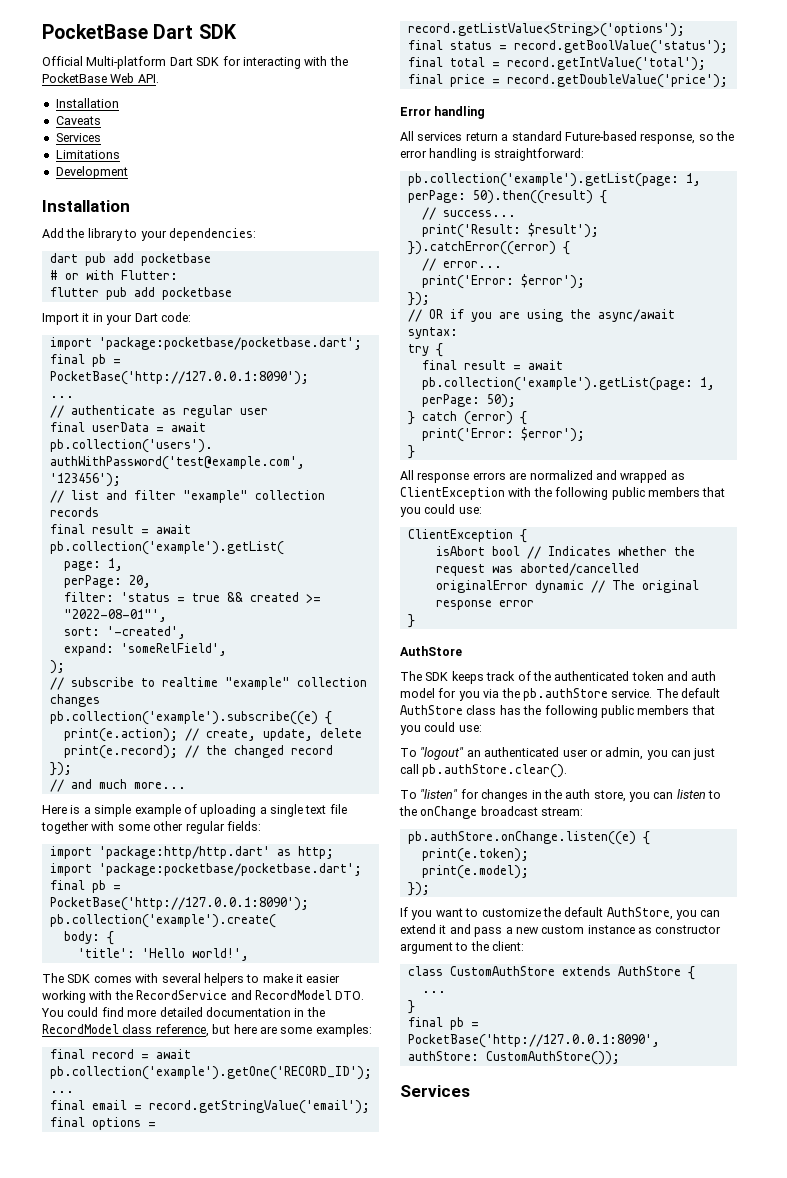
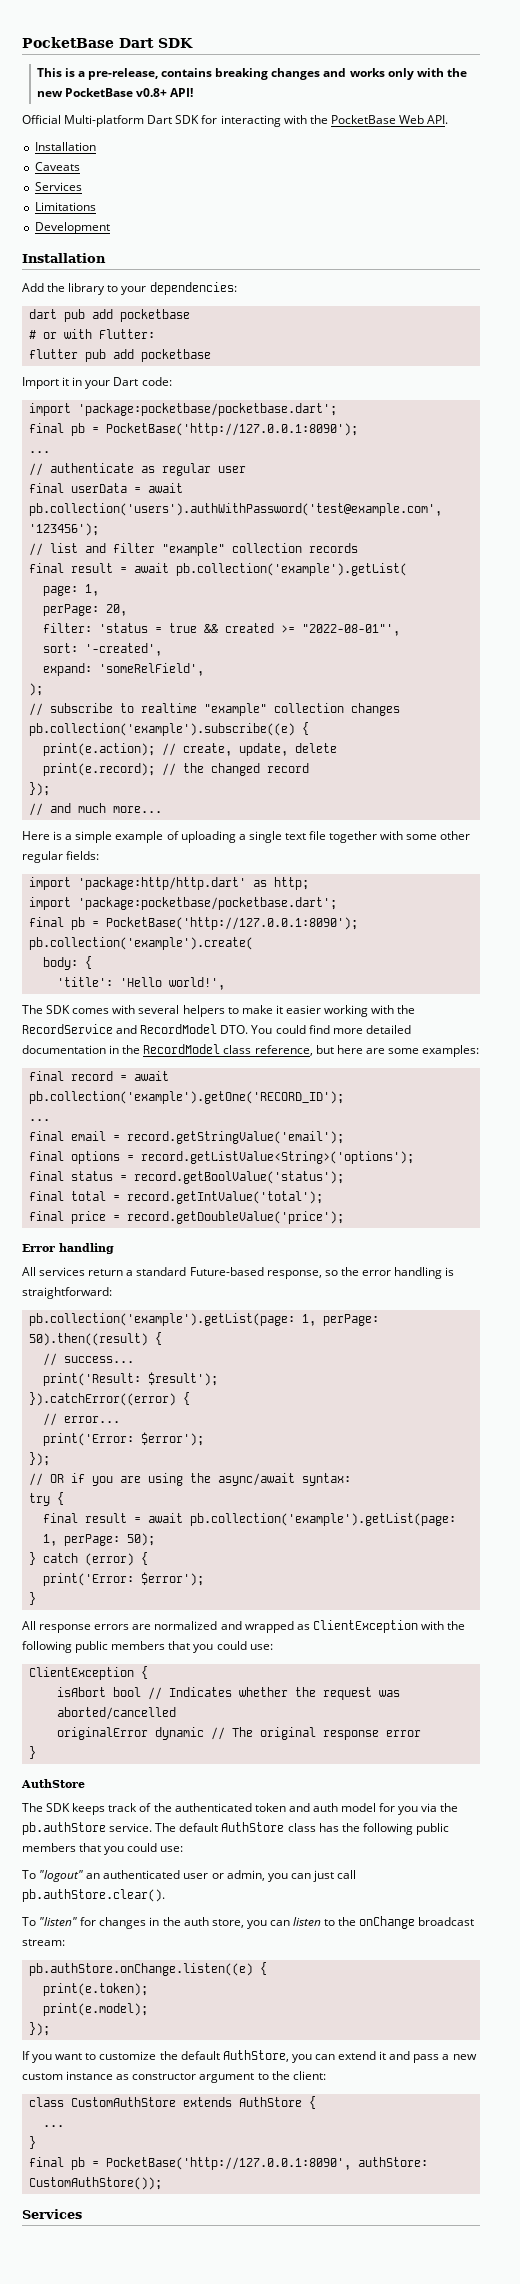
+ This is a pre-release, contains breaking changes and works only with the new PocketBase v0.8+ API!

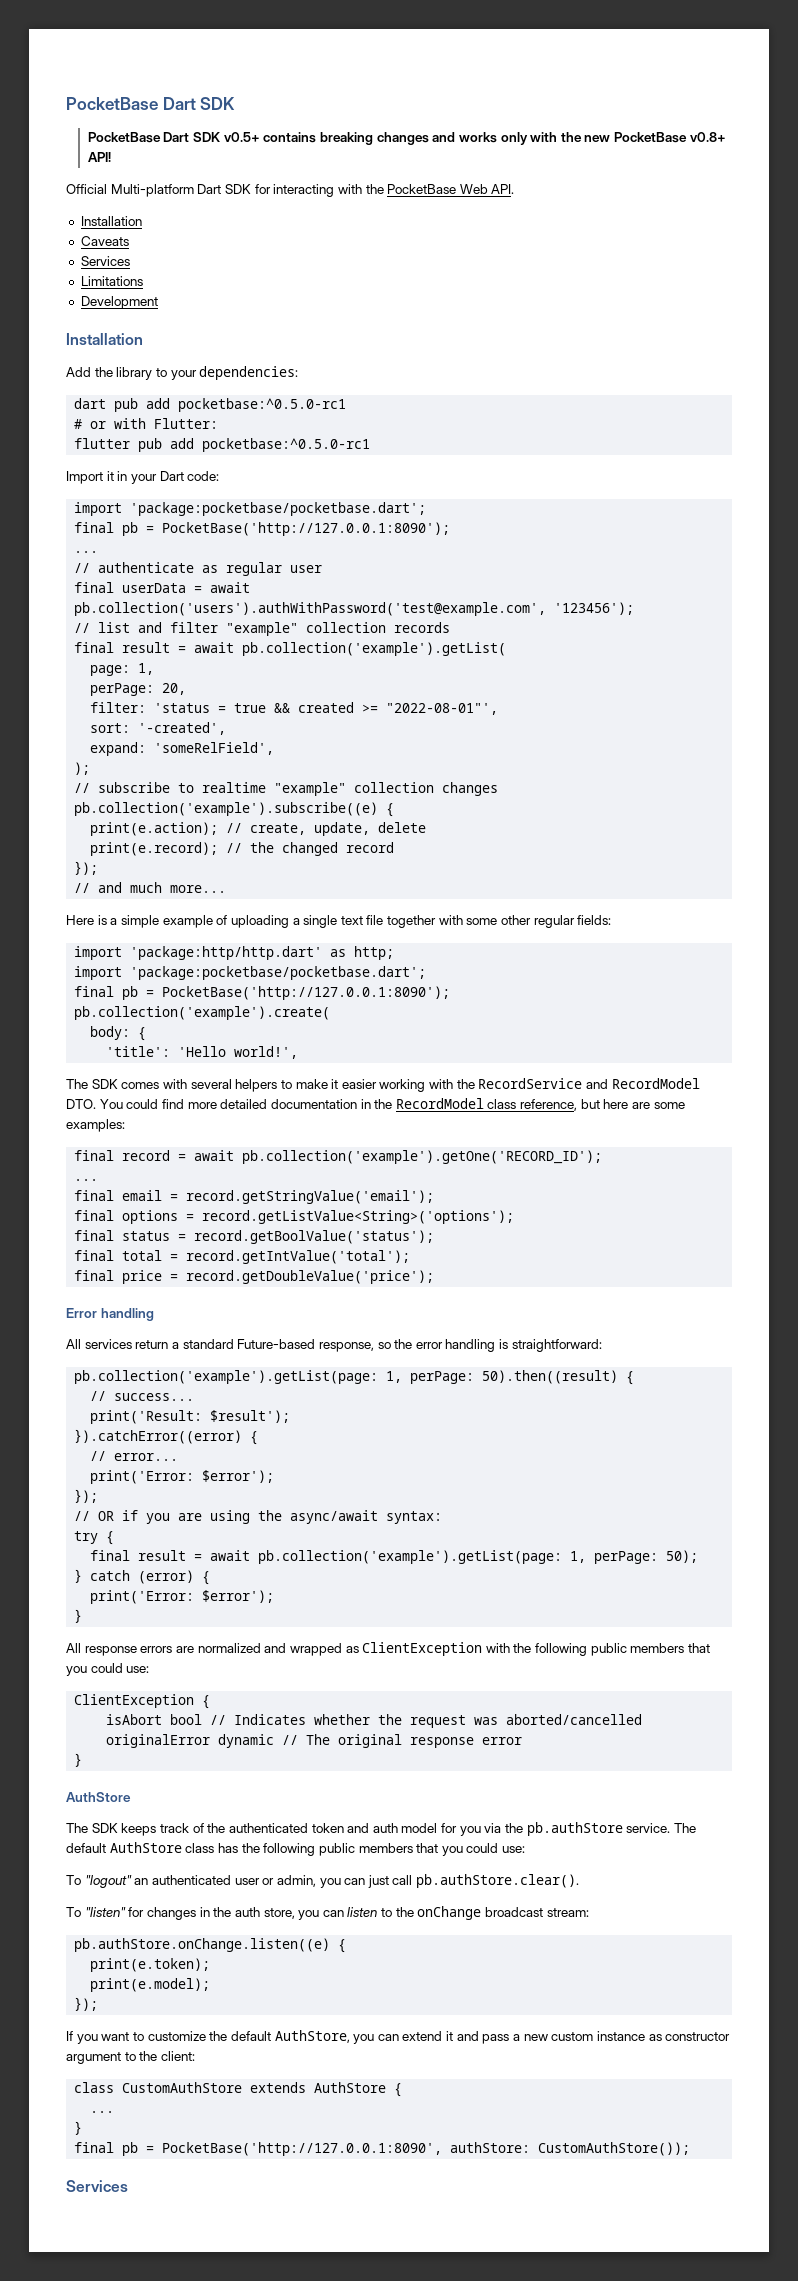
- This is a pre-release, contains breaking changes and works only with the new PocketBase v0.8+ API!
+ PocketBase Dart SDK v0.5+ contains breaking changes and works only with the new PocketBase v0.8+ API!
- dart pub add pocketbase
+ dart pub add pocketbase:^0.5.0-rc1
- flutter pub add pocketbase
+ flutter pub add pocketbase:^0.5.0-rc1

